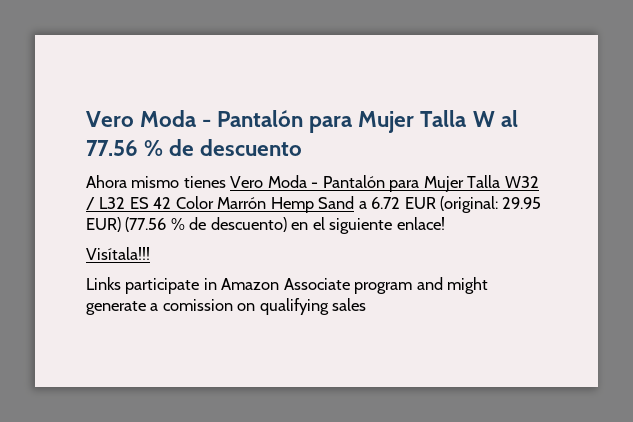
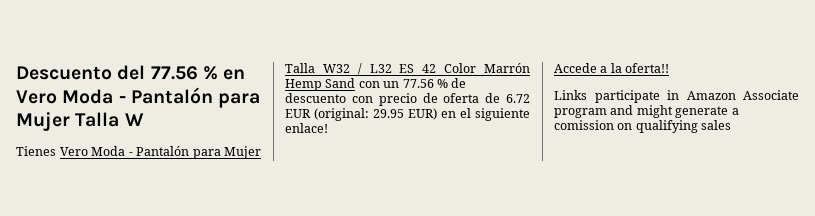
- Vero Moda - Pantalón para Mujer Talla W al 77.56 % de descuento
- Ahora mismo tienes Vero Moda - Pantalón para Mujer Talla W32 / L32 ES 42 Color Marrón Hemp Sand a 6.72 EUR (original: 29.95 EUR) (77.56 % de descuento) en el siguiente enlace!
+ Descuento del 77.56 % en Vero Moda - Pantalón para Mujer Talla W
+ Tienes Vero Moda - Pantalón para Mujer Talla W32 / L32 ES 42 Color Marrón Hemp Sand con un 77.56 % de descuento con precio de oferta de 6.72 EUR (original: 29.95 EUR) en el siguiente enlace!
- Visítala!!!
+ Accede a la oferta!!

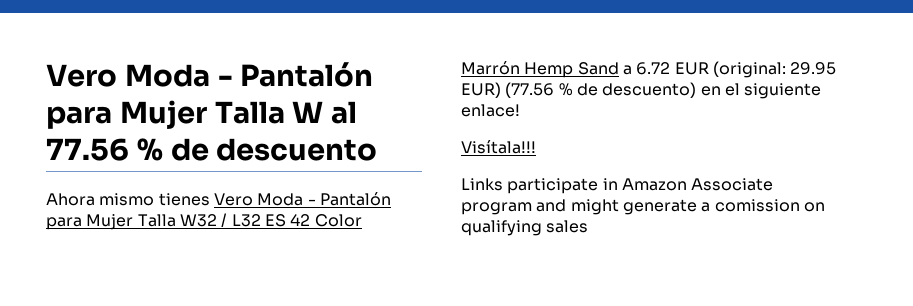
- Descuento del 77.56 % en Vero Moda - Pantalón para Mujer Talla W
- Tienes Vero Moda - Pantalón para Mujer Talla W32 / L32 ES 42 Color Marrón Hemp Sand con un 77.56 % de descuento con precio de oferta de 6.72 EUR (original: 29.95 EUR) en el siguiente enlace!
+ Vero Moda - Pantalón para Mujer Talla W al 77.56 % de descuento
+ Ahora mismo tienes Vero Moda - Pantalón para Mujer Talla W32 / L32 ES 42 Color Marrón Hemp Sand a 6.72 EUR (original: 29.95 EUR) (77.56 % de descuento) en el siguiente enlace!
- Accede a la oferta!!
+ Visítala!!!

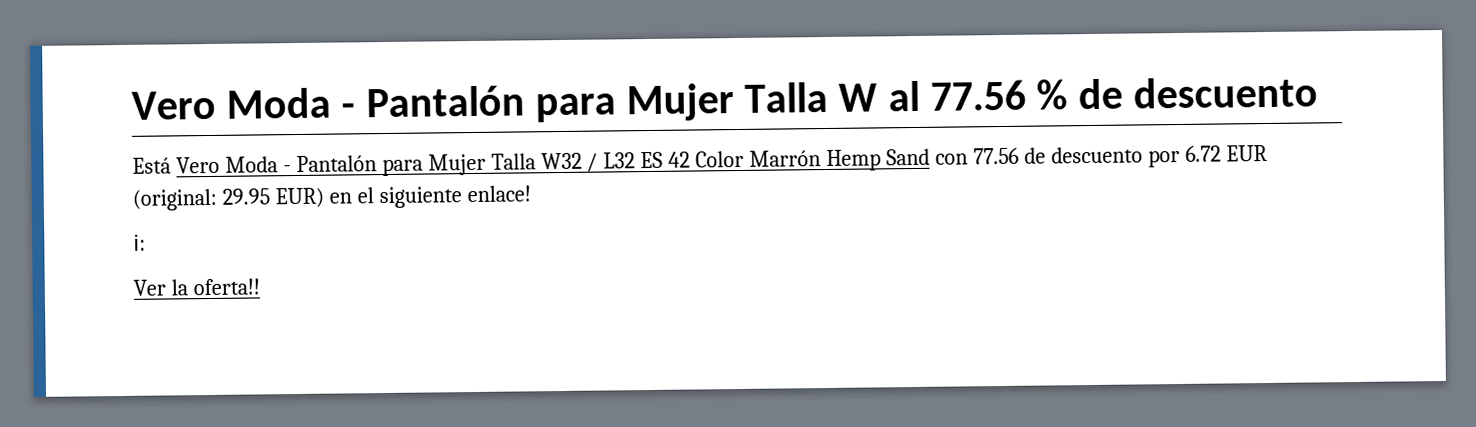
- Ahora mismo tienes Vero Moda - Pantalón para Mujer Talla W32 / L32 ES 42 Color Marrón Hemp Sand a 6.72 EUR (original: 29.95 EUR) (77.56 % de descuento) en el siguiente enlace!
+ Está Vero Moda - Pantalón para Mujer Talla W32 / L32 ES 42 Color Marrón Hemp Sand con 77.56 de descuento por 6.72 EUR (original: 29.95 EUR) en el siguiente enlace!
- Visítala!!!
- Links participate in Amazon Associate program and might generate a comission on qualifying sales
+ ℹ:
+ Ver la oferta!!

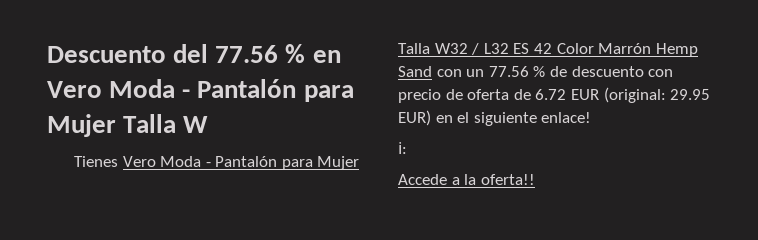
- Vero Moda - Pantalón para Mujer Talla W al 77.56 % de descuento
- Está Vero Moda - Pantalón para Mujer Talla W32 / L32 ES 42 Color Marrón Hemp Sand con 77.56 de descuento por 6.72 EUR (original: 29.95 EUR) en el siguiente enlace!
+ Descuento del 77.56 % en Vero Moda - Pantalón para Mujer Talla W
+ Tienes Vero Moda - Pantalón para Mujer Talla W32 / L32 ES 42 Color Marrón Hemp Sand con un 77.56 % de descuento con precio de oferta de 6.72 EUR (original: 29.95 EUR) en el siguiente enlace!
- Ver la oferta!!
+ Accede a la oferta!!

